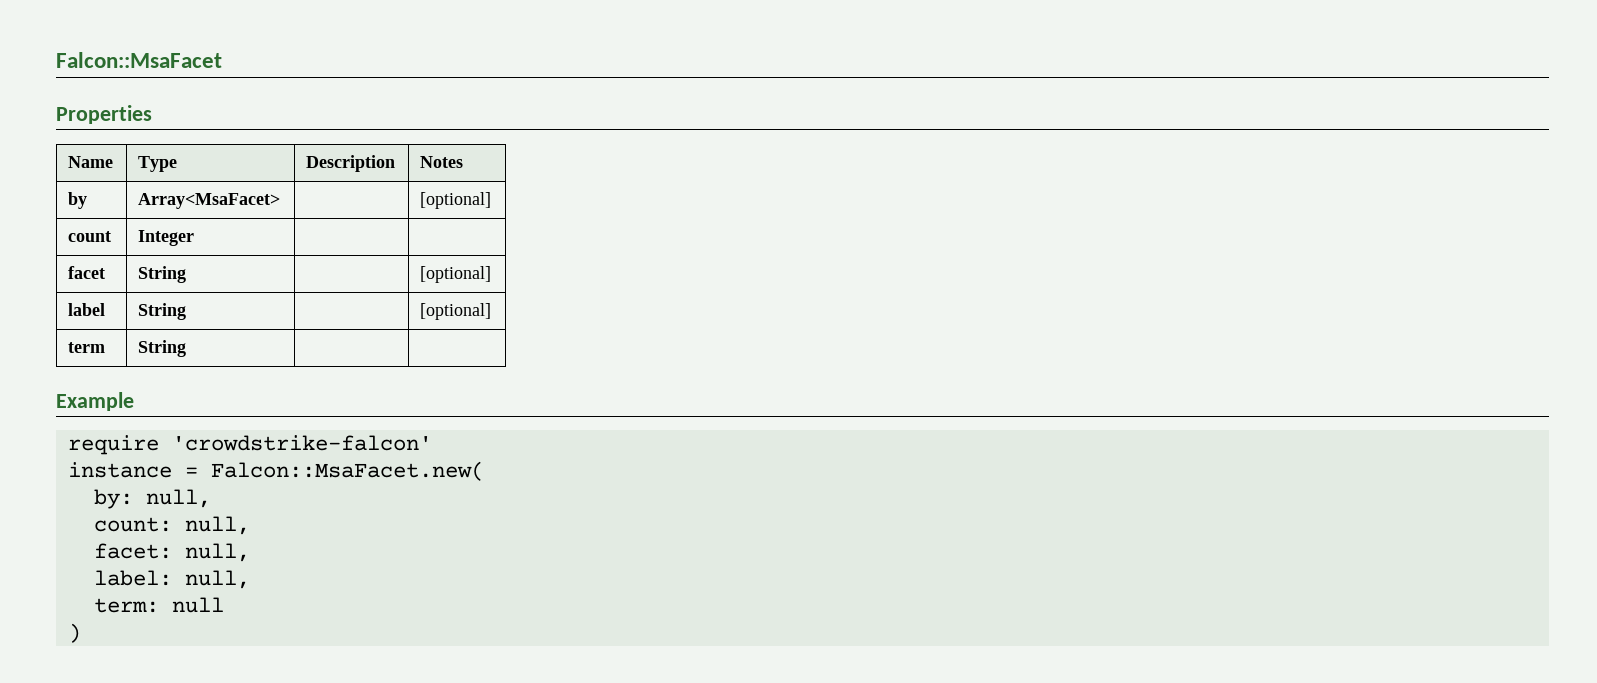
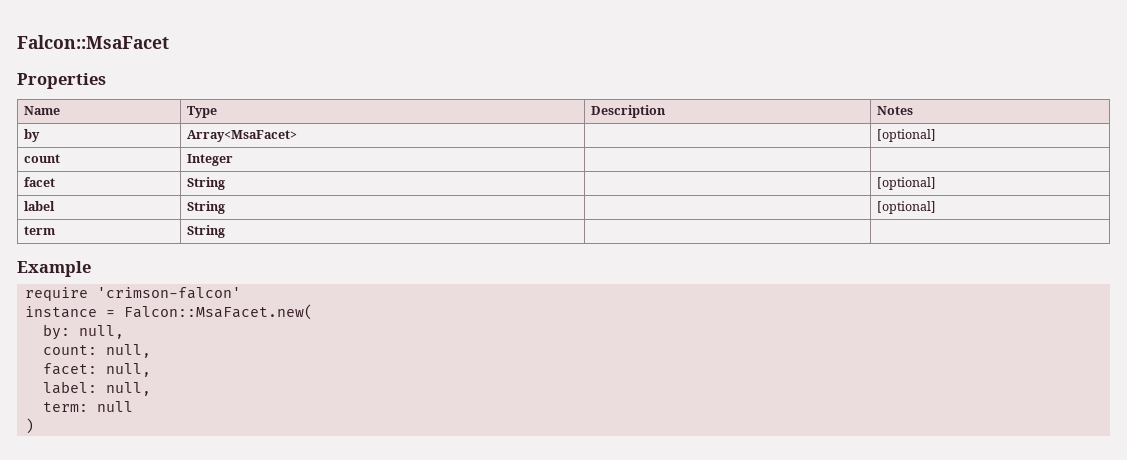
- require 'crowdstrike-falcon'
+ require 'crimson-falcon'

